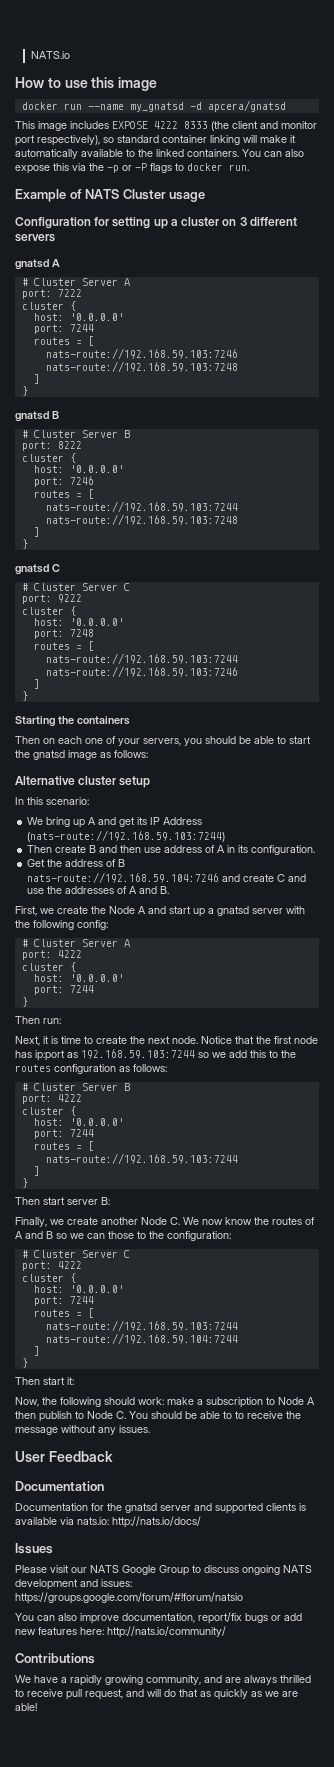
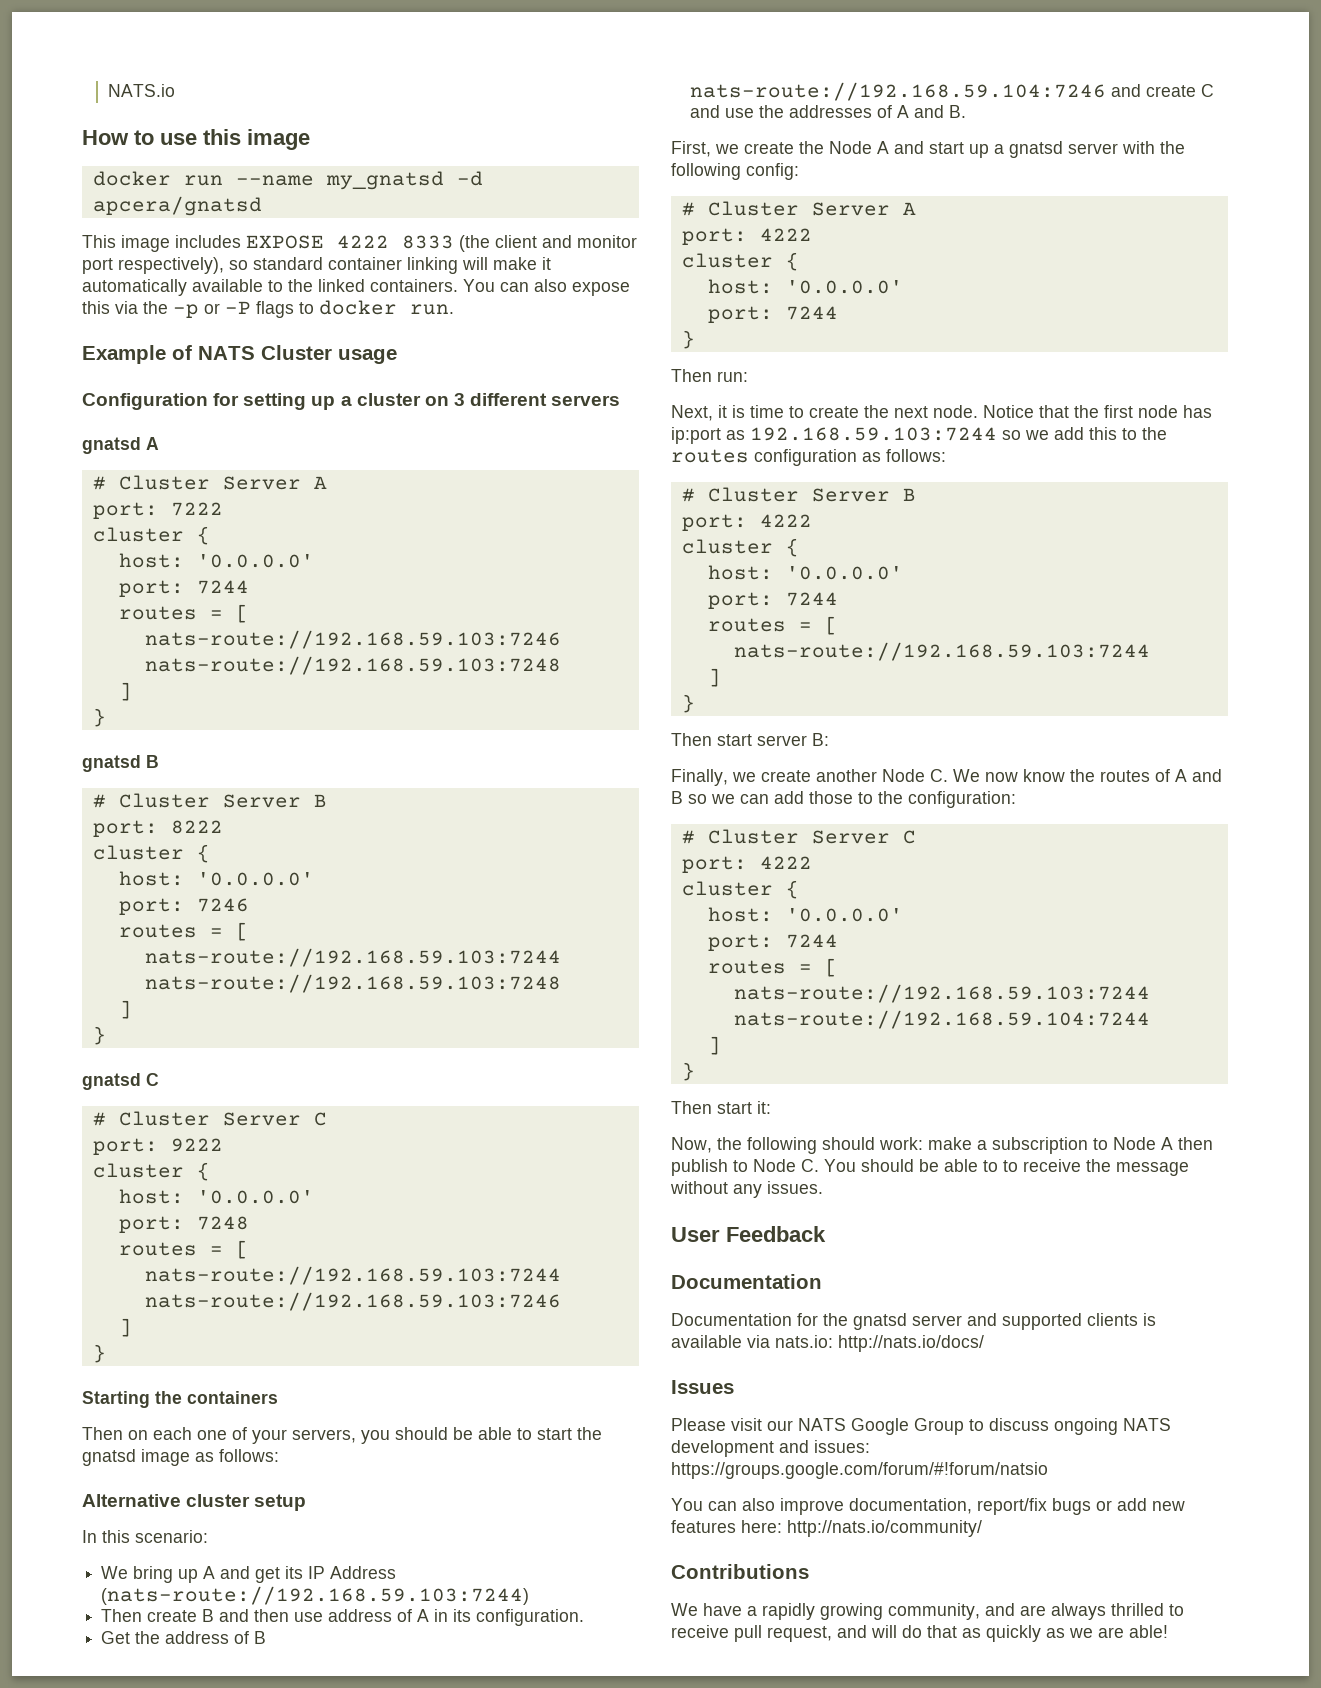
- Finally, we create another Node C. We now know the routes of A and B so we can those to the configuration:
+ Finally, we create another Node C. We now know the routes of A and B so we can add those to the configuration:

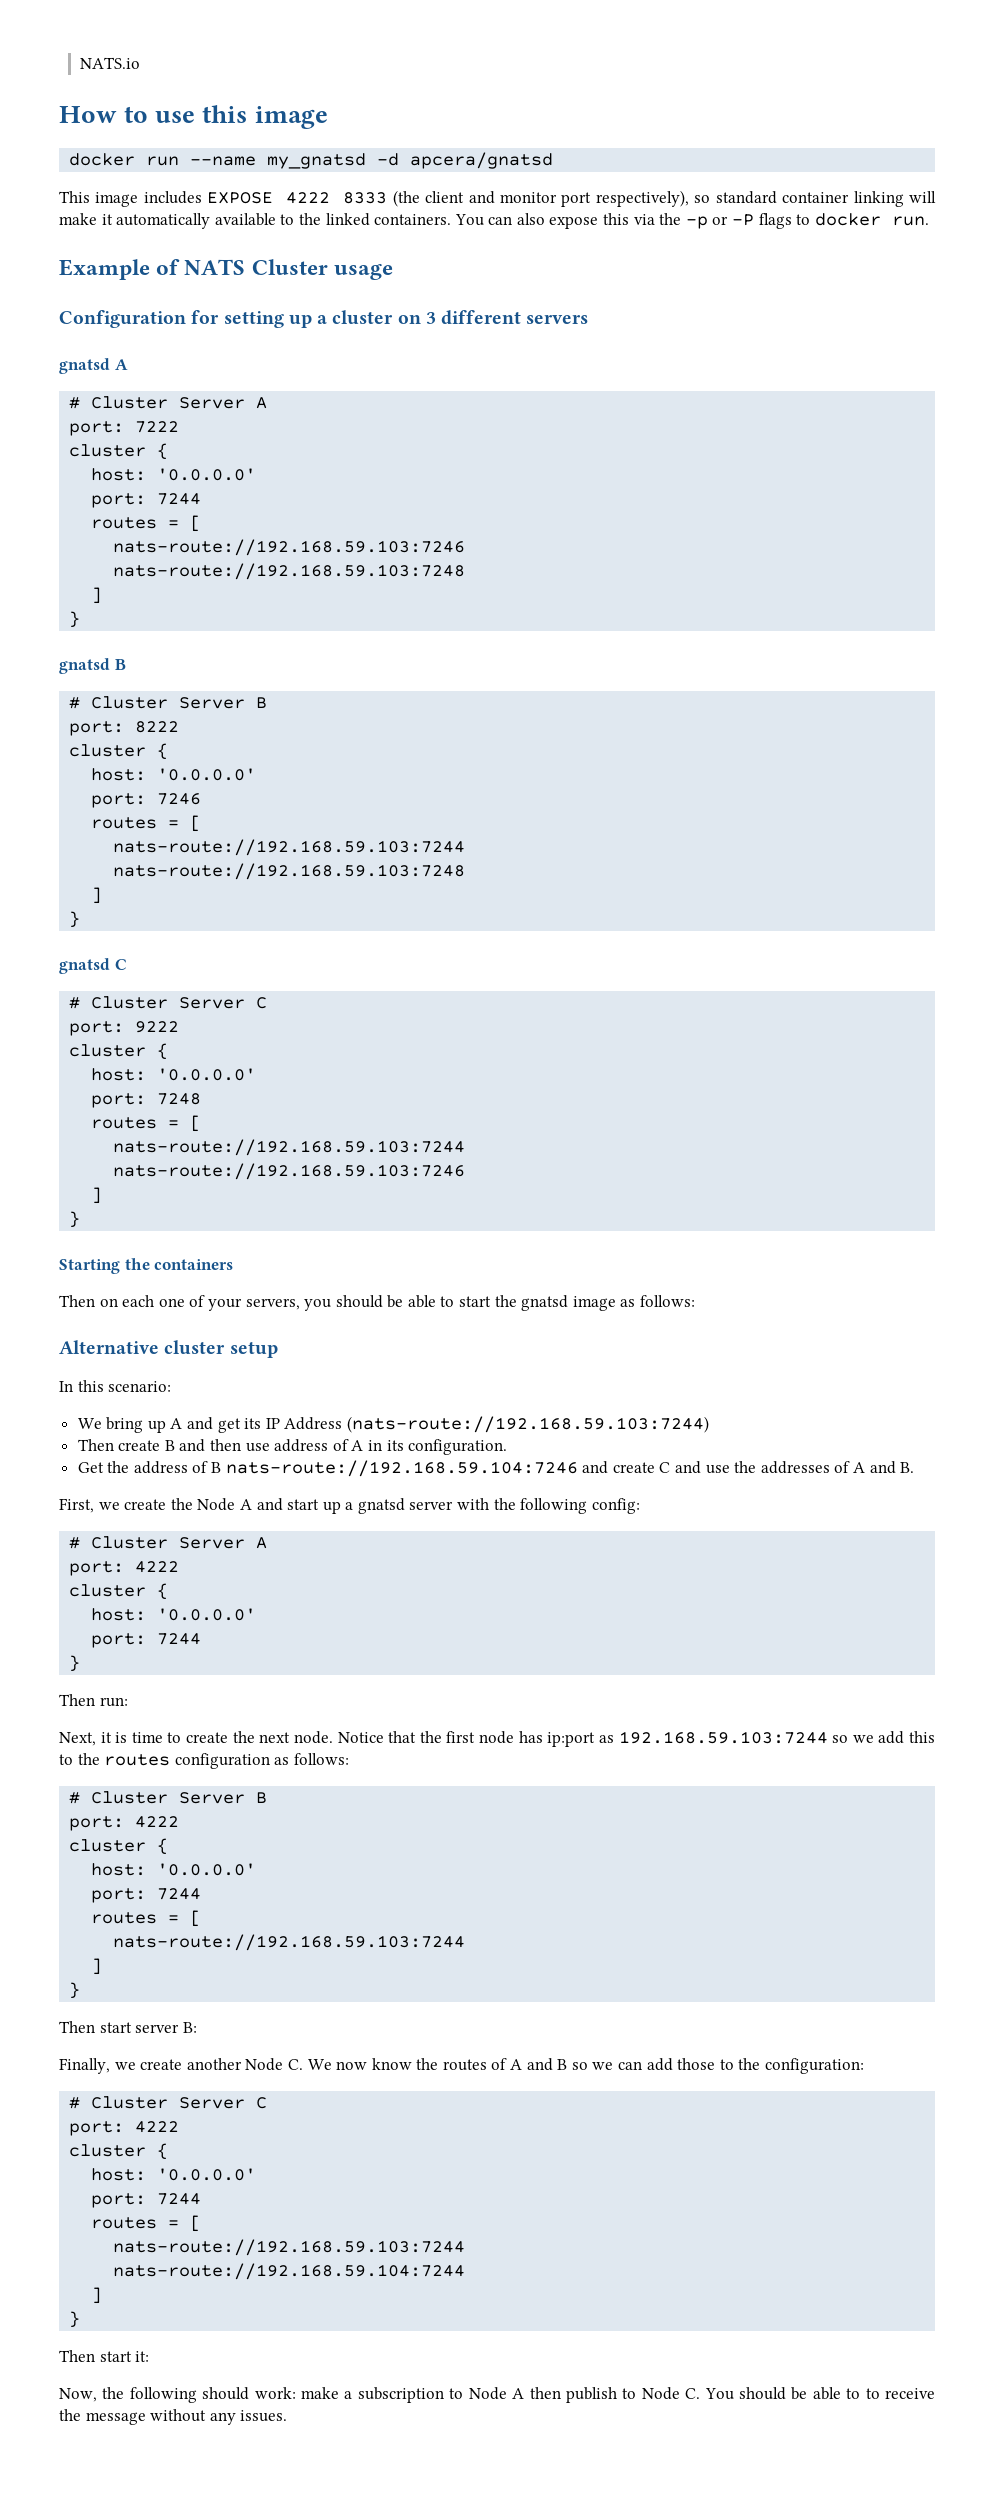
- User Feedback
- Documentation
- Documentation for the gnatsd server and supported clients is available via nats.io: http://nats.io/docs/
- Issues
- Please visit our NATS Google Group to discuss ongoing NATS development and issues: https://groups.google.com/forum/#!forum/natsio
- You can also improve documentation, report/fix bugs or add new features here: http://nats.io/community/
- Contributions
- We have a rapidly growing community, and are always thrilled to receive pull request, and will do that as quickly as we are able!

